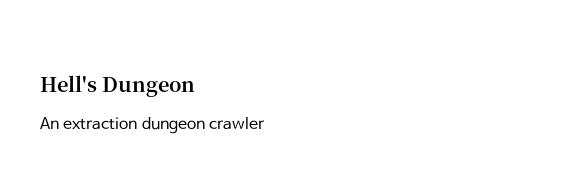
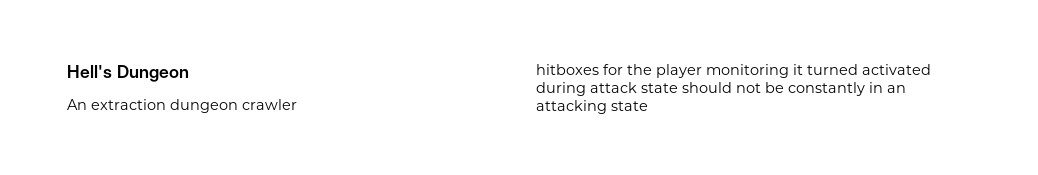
+ hitboxes for the player monitoring it turned activated during attack state should not be constantly in an attacking state

